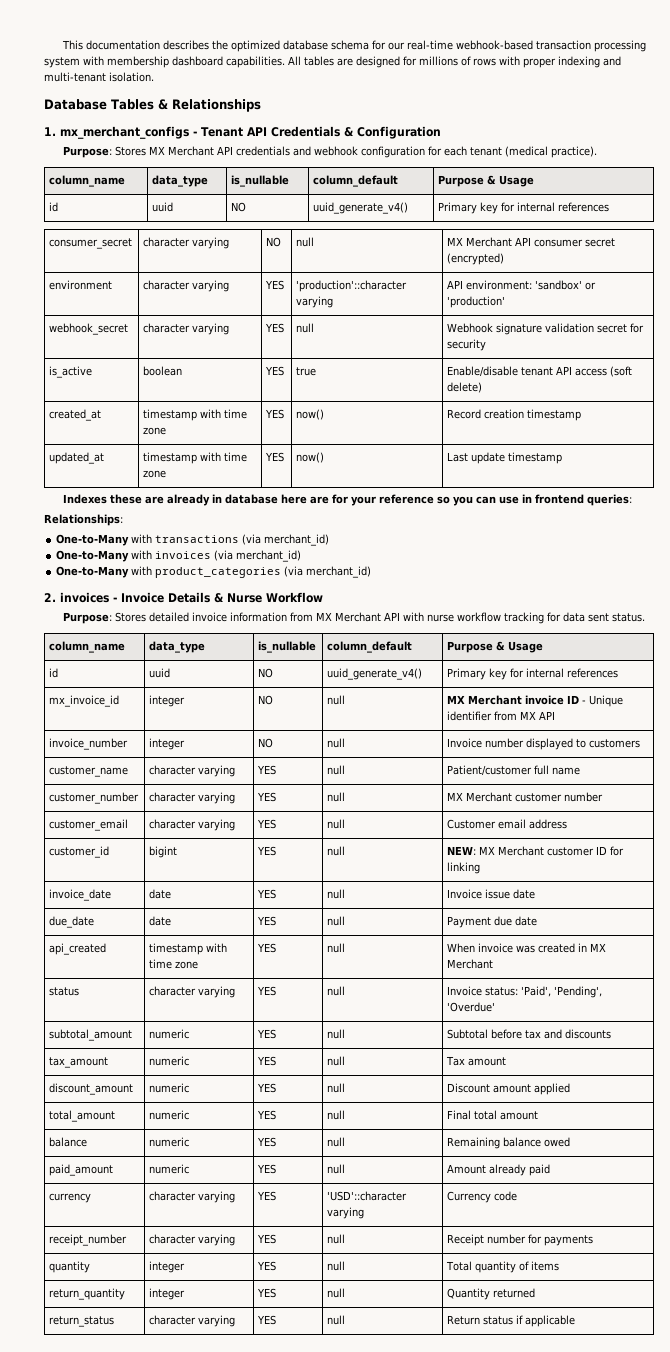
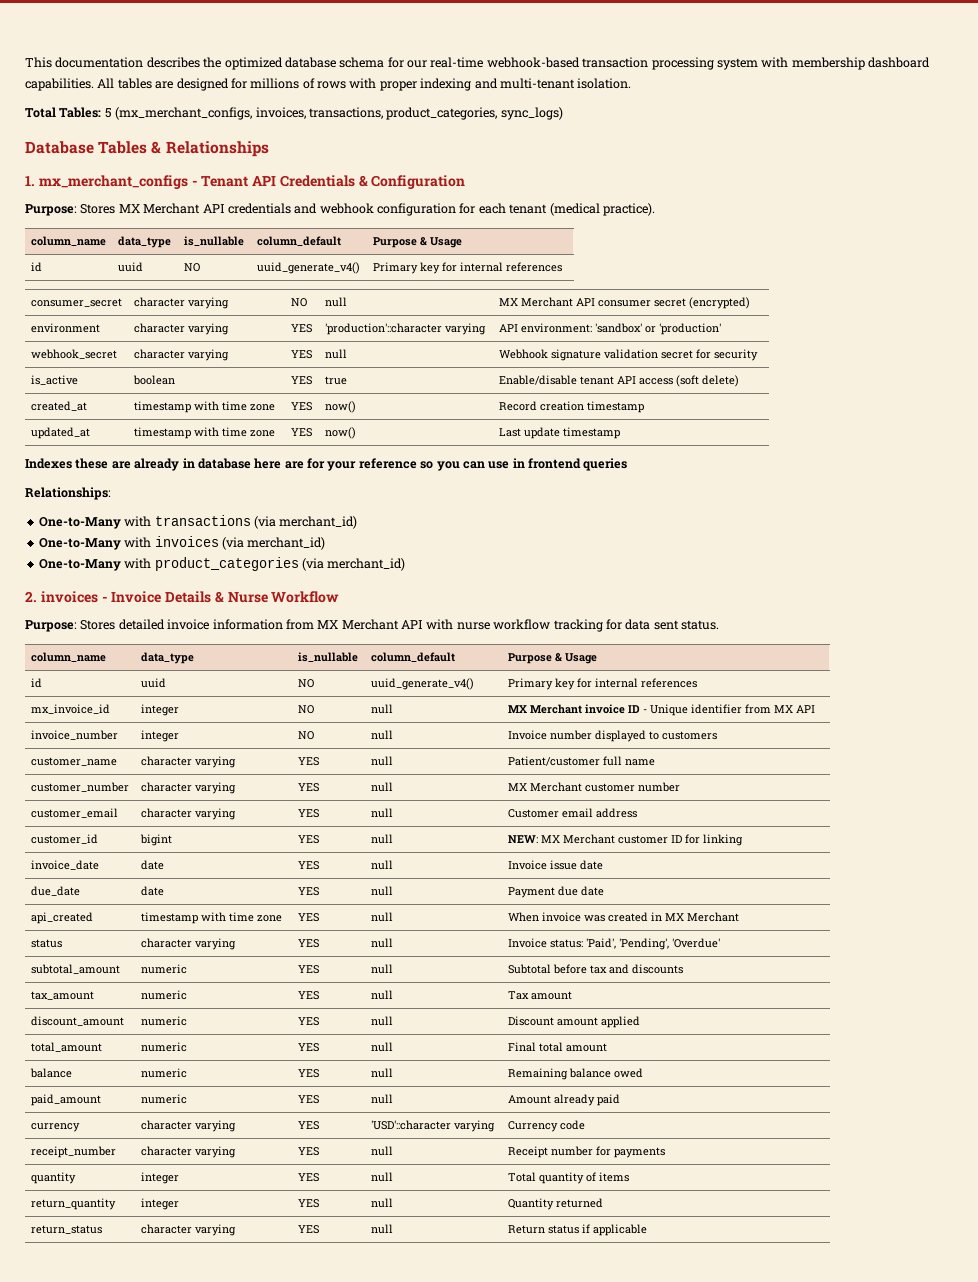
+ Total Tables: 5 (mx_merchant_configs, invoices, transactions, product_categories, sync_logs)
- Indexes these are already in database here are for your reference so you can use in frontend queries:
+ Indexes these are already in database here are for your reference so you can use in frontend queries

